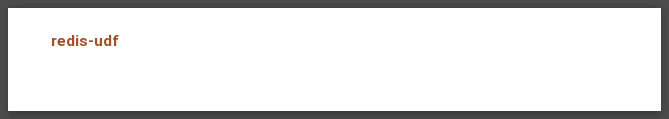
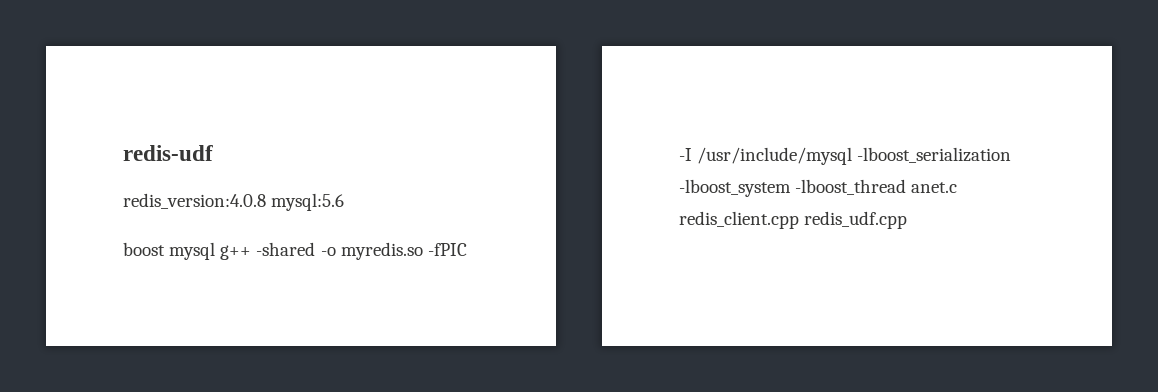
+ redis_version:4.0.8 mysql:5.6
+ boost mysql g++ -shared -o myredis.so -fPIC -I /usr/include/mysql -lboost_serialization -lboost_system -lboost_thread anet.c redis_client.cpp redis_udf.cpp

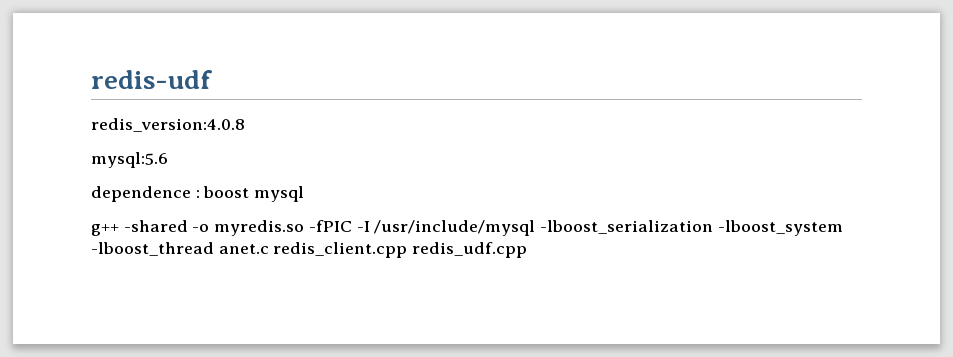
- redis_version:4.0.8 mysql:5.6
+ redis_version:4.0.8
+ mysql:5.6
- boost mysql g++ -shared -o myredis.so -fPIC -I /usr/include/mysql -lboost_serialization -lboost_system -lboost_thread anet.c redis_client.cpp redis_udf.cpp
+ dependence : boost mysql
+ g++ -shared -o myredis.so -fPIC -I /usr/include/mysql -lboost_serialization -lboost_system -lboost_thread anet.c redis_client.cpp redis_udf.cpp

